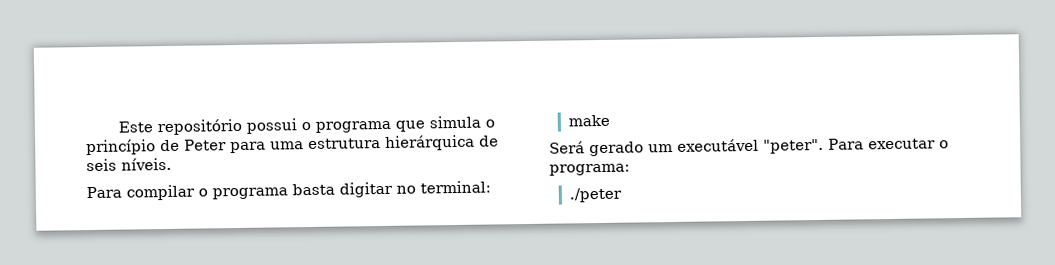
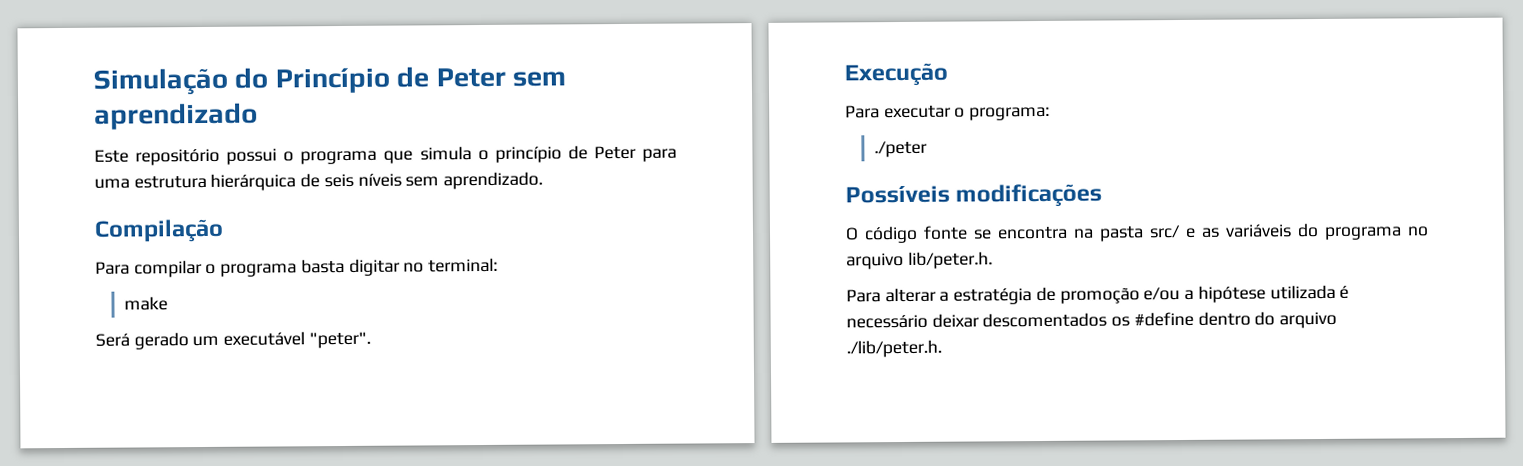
+ Simulação do Princípio de Peter sem aprendizado
- Este repositório possui o programa que simula o princípio de Peter para uma estrutura hierárquica de seis níveis.
+ Este repositório possui o programa que simula o princípio de Peter para uma estrutura hierárquica de seis níveis sem aprendizado.
+ Compilação
- Será gerado um executável "peter". Para executar o programa:
+ Será gerado um executável "peter".
+ Execução
+ Para executar o programa:
+ Possíveis modificações
+ O código fonte se encontra na pasta src/ e as variáveis do programa no arquivo lib/peter.h.
+ Para alterar a estratégia de promoção e/ou a hipótese utilizada é necessário deixar descomentados os #define dentro do arquivo ./lib/peter.h.

